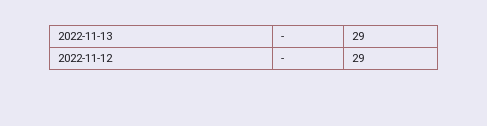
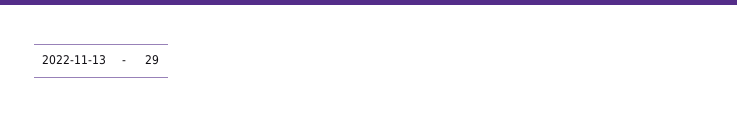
- 2022-11-12 | - | 29

